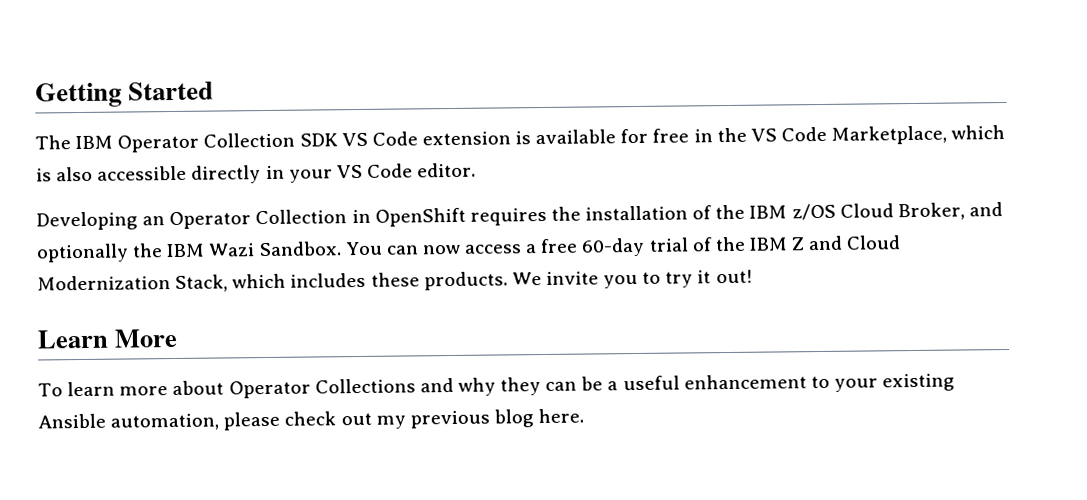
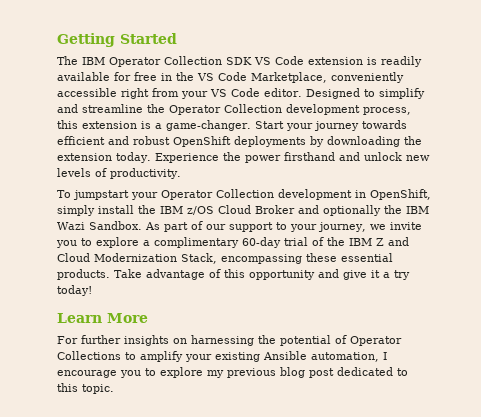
- The IBM Operator Collection SDK VS Code extension is available for free in the VS Code Marketplace, which is also accessible directly in your VS Code editor.
- Developing an Operator Collection in OpenShift requires the installation of the IBM z/OS Cloud Broker, and optionally the IBM Wazi Sandbox.
+ The IBM Operator Collection SDK VS Code extension is readily available for free in the VS Code Marketplace, conveniently accessible right from your VS Code editor. Designed to simplify and streamline the Operator Collection development process, this extension is a game-changer. Start your journey towards efficient and robust OpenShift deployments by downloading the extension today. Experience the power firsthand and unlock new levels of productivity.
+ To jumpstart your Operator Collection development in OpenShift, simply install the IBM z/OS Cloud Broker and optionally the IBM Wazi Sandbox.
- You can now access a free 60-day trial of the IBM Z and Cloud Modernization Stack, which includes these products. We invite you to try it out!
+ As part of our support to your journey, we invite you to explore a complimentary 60-day trial of the IBM Z and Cloud Modernization Stack, encompassing these essential products. Take advantage of this opportunity and give it a try today!
  Learn More
- To learn more about Operator Collections and why they can be a useful enhancement to your existing Ansible automation, please check out my previous blog here.
+ For further insights on harnessing the potential of Operator Collections to amplify your existing Ansible automation, I encourage you to explore my previous blog post dedicated to this topic.

